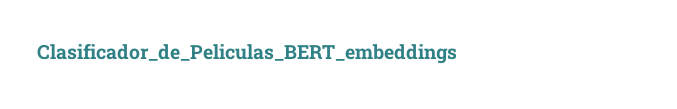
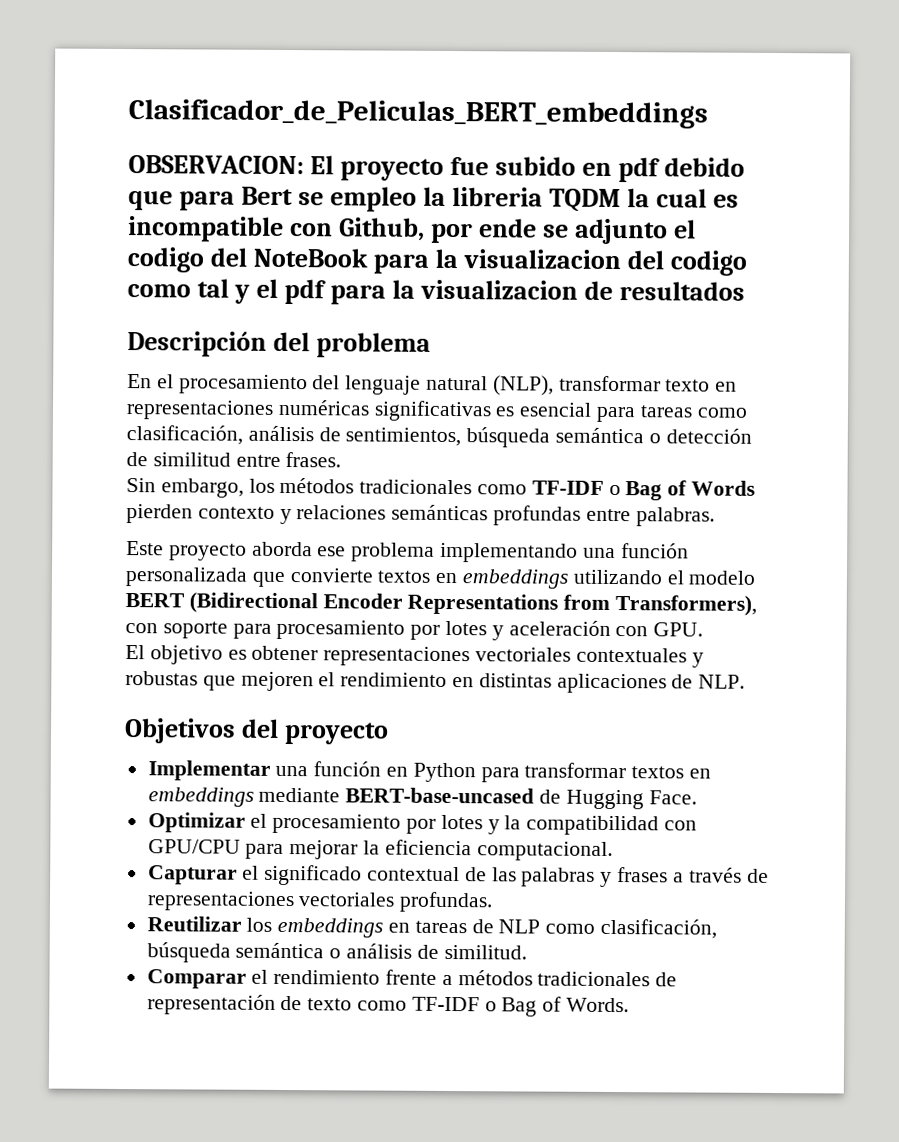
+ OBSERVACION: El proyecto fue subido en pdf debido que para Bert se empleo la libreria TQDM la cual es incompatible con Github, por ende se adjunto el codigo del NoteBook para la visualizacion del codigo como tal y el pdf para la visualizacion de resultados
+ Descripción del problema
+ En el procesamiento del lenguaje natural (NLP), transformar texto en representaciones numéricas significativas es esencial para tareas como clasificación, análisis de sentimientos, búsqueda semántica o detección de similitud entre frases.
+ Sin embargo, los métodos tradicionales como TF-IDF o Bag of Words pierden contexto y relaciones semánticas profundas entre palabras.
+ Este proyecto aborda ese problema implementando una función personalizada que convierte textos en embeddings utilizando el modelo BERT (Bidirectional Encoder Representations from Transformers), con soporte para procesamiento por lotes y aceleración con GPU.
+ El objetivo es obtener representaciones vectoriales contextuales y robustas que mejoren el rendimiento en distintas aplicaciones de NLP.
+ Objetivos del proyecto
+ Implementar una función en Python para transformar textos en embeddings mediante BERT-base-uncased de Hugging Face.
+ Optimizar el procesamiento por lotes y la compatibilidad con GPU/CPU para mejorar la eficiencia computacional.
+ Capturar el significado contextual de las palabras y frases a través de representaciones vectoriales profundas.
+ Reutilizar los embeddings en tareas de NLP como clasificación, búsqueda semántica o análisis de similitud.
+ Comparar el rendimiento frente a métodos tradicionales de representación de texto como TF-IDF o Bag of Words.

